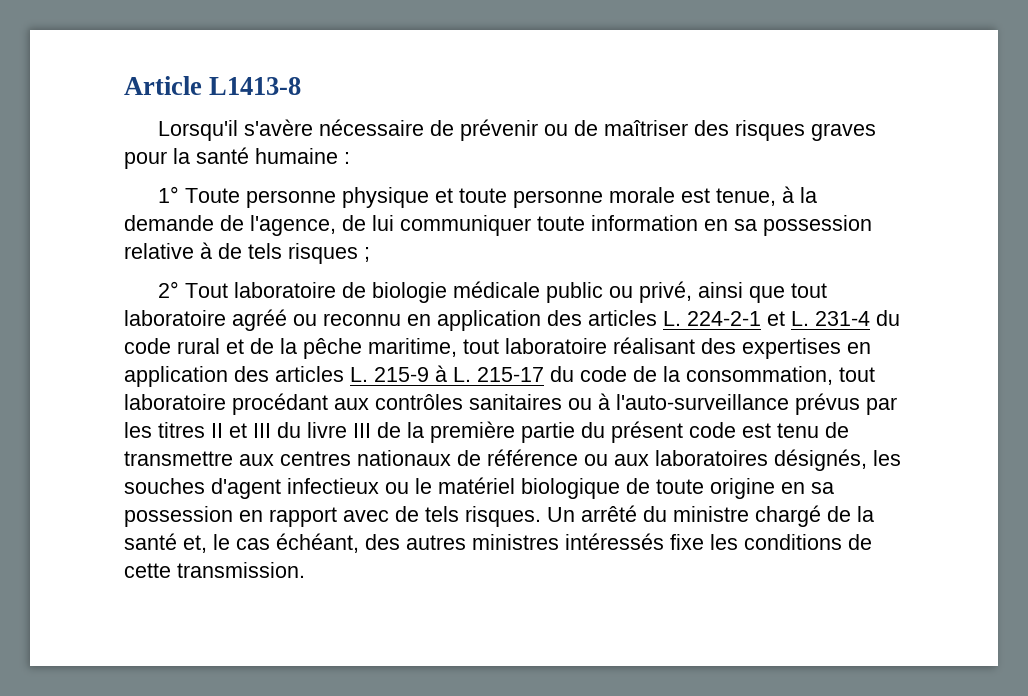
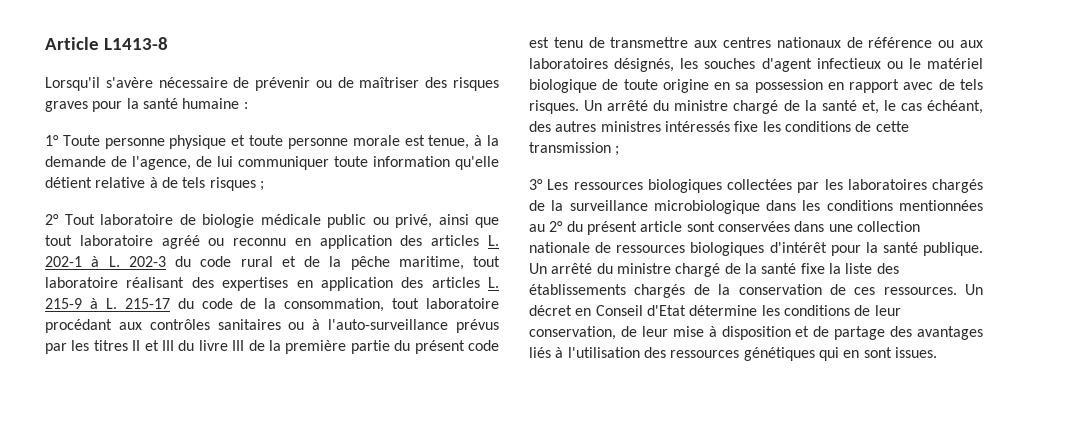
- 1° Toute personne physique et toute personne morale est tenue, à la demande de l'agence, de lui communiquer toute information en sa possession relative à de tels risques ;
+ 1° Toute personne physique et toute personne morale est tenue, à la demande de l'agence, de lui communiquer toute information qu'elle détient relative à de tels risques ;
- 2° Tout laboratoire de biologie médicale public ou privé, ainsi que tout laboratoire agréé ou reconnu en application des articles L. 224-2-1 et L. 231-4 du code rural et de la pêche maritime, tout laboratoire réalisant des expertises en application des articles L. 215-9 à L. 215-17 du code de la consommation, tout laboratoire procédant aux contrôles sanitaires ou à l'auto-surveillance prévus par les titres II et III du livre III de la première partie du présent code est tenu de transmettre aux centres nationaux de référence ou aux laboratoires désignés, les souches d'agent infectieux ou le matériel biologique de toute origine en sa possession en rapport avec de tels risques.
+ 2° Tout laboratoire de biologie médicale public ou privé, ainsi que tout laboratoire agréé ou reconnu en application des articles L. 202-1 à L. 202-3 du code rural et de la pêche maritime, tout laboratoire réalisant des expertises en application des articles L. 215-9 à L. 215-17 du code de la consommation, tout laboratoire procédant aux contrôles sanitaires ou à l'auto-surveillance prévus par les titres II et III du livre III de la première partie du présent code est tenu de transmettre aux centres nationaux de référence ou aux laboratoires désignés, les souches d'agent infectieux ou le matériel biologique de toute origine en sa possession en rapport avec de tels risques.
- Un arrêté du ministre chargé de la santé et, le cas échéant, des autres ministres intéressés fixe les conditions de cette transmission.
+ Un arrêté du ministre chargé de la santé et, le cas échéant, des autres ministres intéressés fixe les conditions de cette transmission ;
+ 3° Les ressources biologiques collectées par les laboratoires chargés de la surveillance microbiologique dans les conditions mentionnées au 2° du présent article sont conservées dans une collection nationale de ressources biologiques d'intérêt pour la santé publique. Un arrêté du ministre chargé de la santé fixe la liste des établissements chargés de la conservation de ces ressources. Un décret en Conseil d'Etat détermine les conditions de leur conservation, de leur mise à disposition et de partage des avantages liés à l'utilisation des ressources génétiques qui en sont issues.

